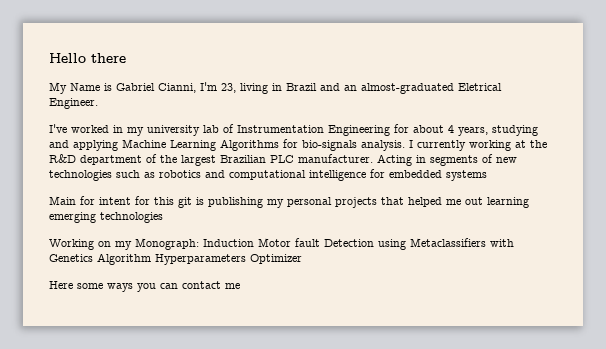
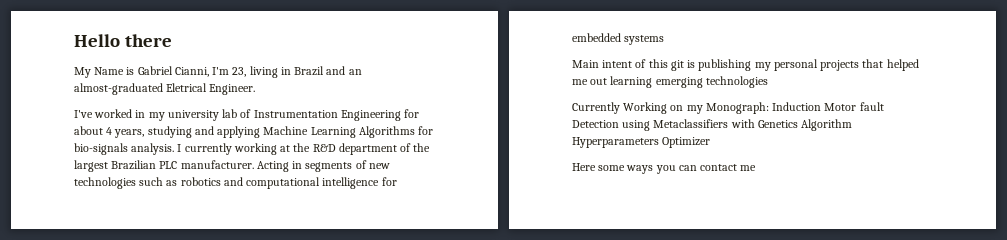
- Main for intent for this git is publishing my personal projects that helped me out learning emerging technologies
+ Main intent of this git is publishing my personal projects that helped me out learning emerging technologies
- Working on my Monograph: Induction Motor fault Detection using Metaclassifiers with Genetics Algorithm Hyperparameters Optimizer
+ Currently Working on my Monograph: Induction Motor fault Detection using Metaclassifiers with Genetics Algorithm Hyperparameters Optimizer

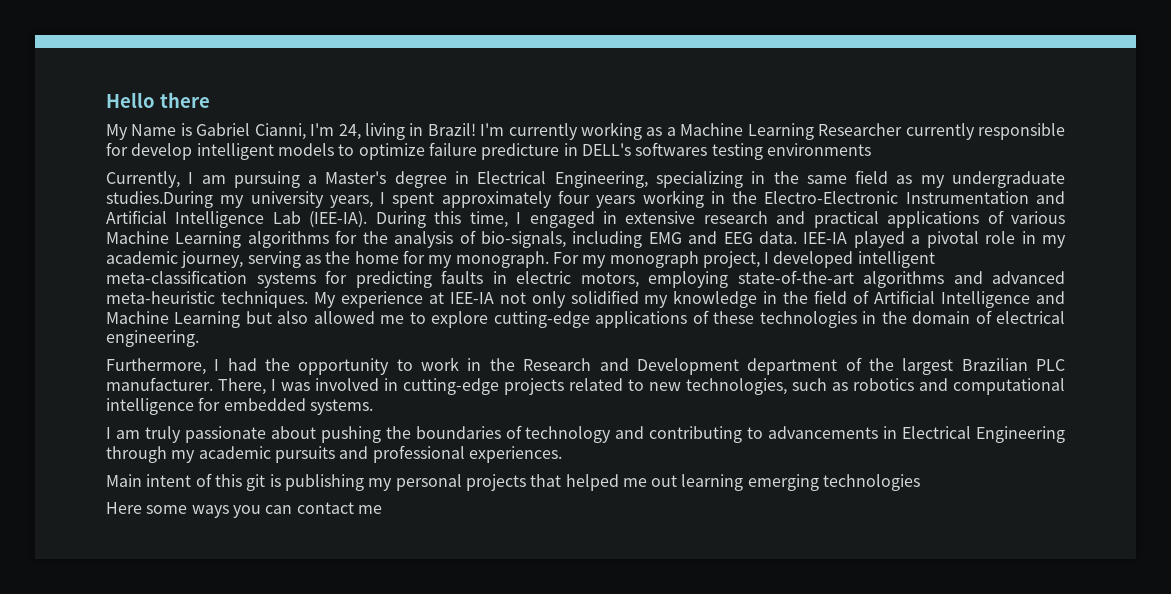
- My Name is Gabriel Cianni, I'm 23, living in Brazil and an almost-graduated Eletrical Engineer.
- I've worked in my university lab of Instrumentation Engineering for about 4 years, studying and applying Machine Learning Algorithms for bio-signals analysis. I currently working at the R&D department of the largest Brazilian PLC manufacturer.
+ My Name is Gabriel Cianni, I'm 24, living in Brazil! I'm currently working as a Machine Learning Researcher currently responsible for develop intelligent models to optimize failure predicture in DELL's softwares testing environments
+ Currently, I am pursuing a Master's degree in Electrical Engineering, specializing in the same field as my undergraduate studies.During my university years, I spent approximately four years working in the Electro-Electronic Instrumentation and Artificial Intelligence Lab (IEE-IA). During this time, I engaged in extensive research and practical applications of various Machine Learning algorithms for the analysis of bio-signals, including EMG and EEG data. IEE-IA played a pivotal role in my academic journey, serving as the home for my monograph. For my monograph project, I developed intelligent meta-classification systems for predicting faults in electric motors, employing state-of-the-art algorithms and advanced meta-heuristic techniques. My experience at IEE-IA not only solidified my knowledge in the field of Artificial Intelligence and Machine Learning but also allowed me to explore cutting-edge applications of these technologies in the domain of electrical engineering.
+ Furthermore, I had the opportunity to work in the Research and Development department of the largest Brazilian PLC manufacturer.
- Acting in segments of new technologies such as robotics and computational intelligence for embedded systems
+ There, I was involved in cutting-edge projects related to new technologies, such as robotics and computational intelligence for embedded systems.
+ I am truly passionate about pushing the boundaries of technology and contributing to advancements in Electrical Engineering through my academic pursuits and professional experiences.
- Currently Working on my Monograph: Induction Motor fault Detection using Metaclassifiers with Genetics Algorithm Hyperparameters Optimizer

